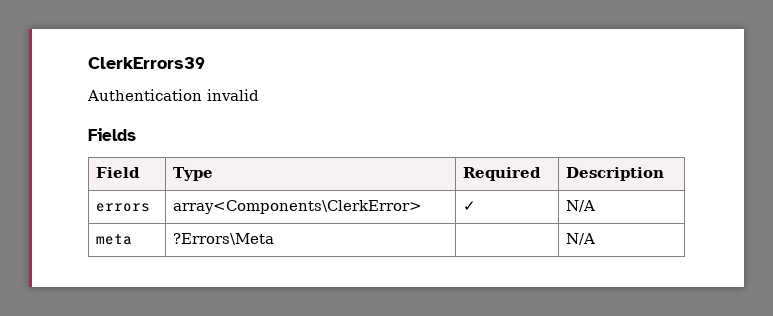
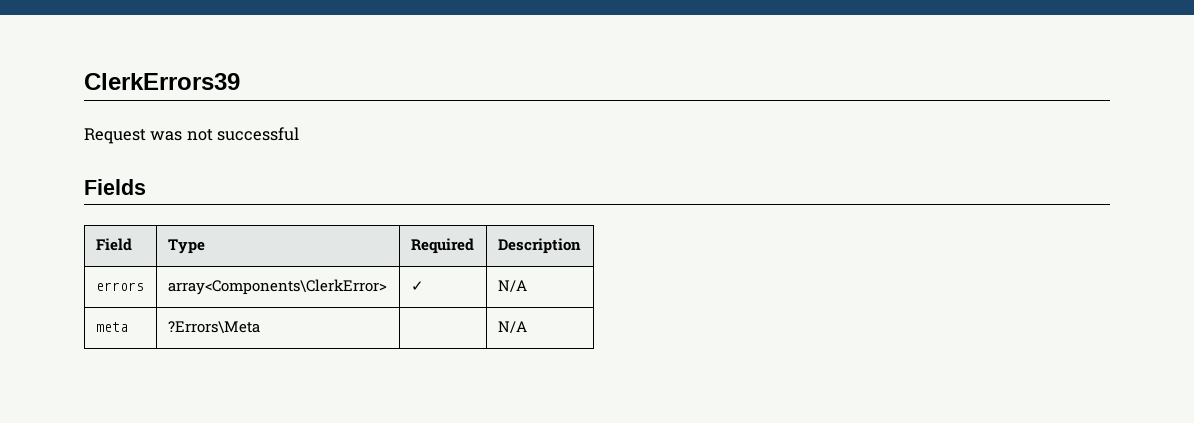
- Authentication invalid
+ Request was not successful

